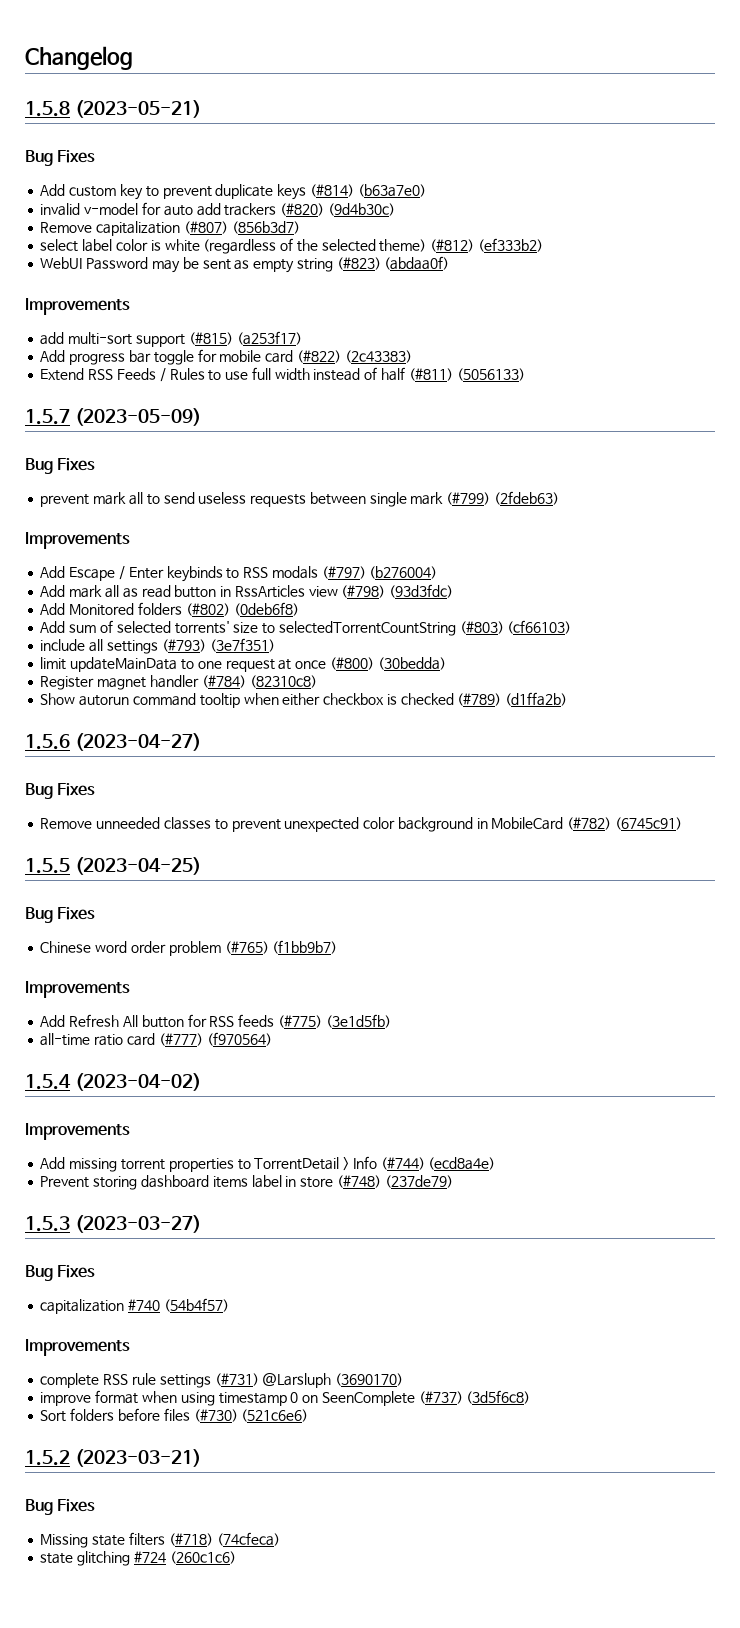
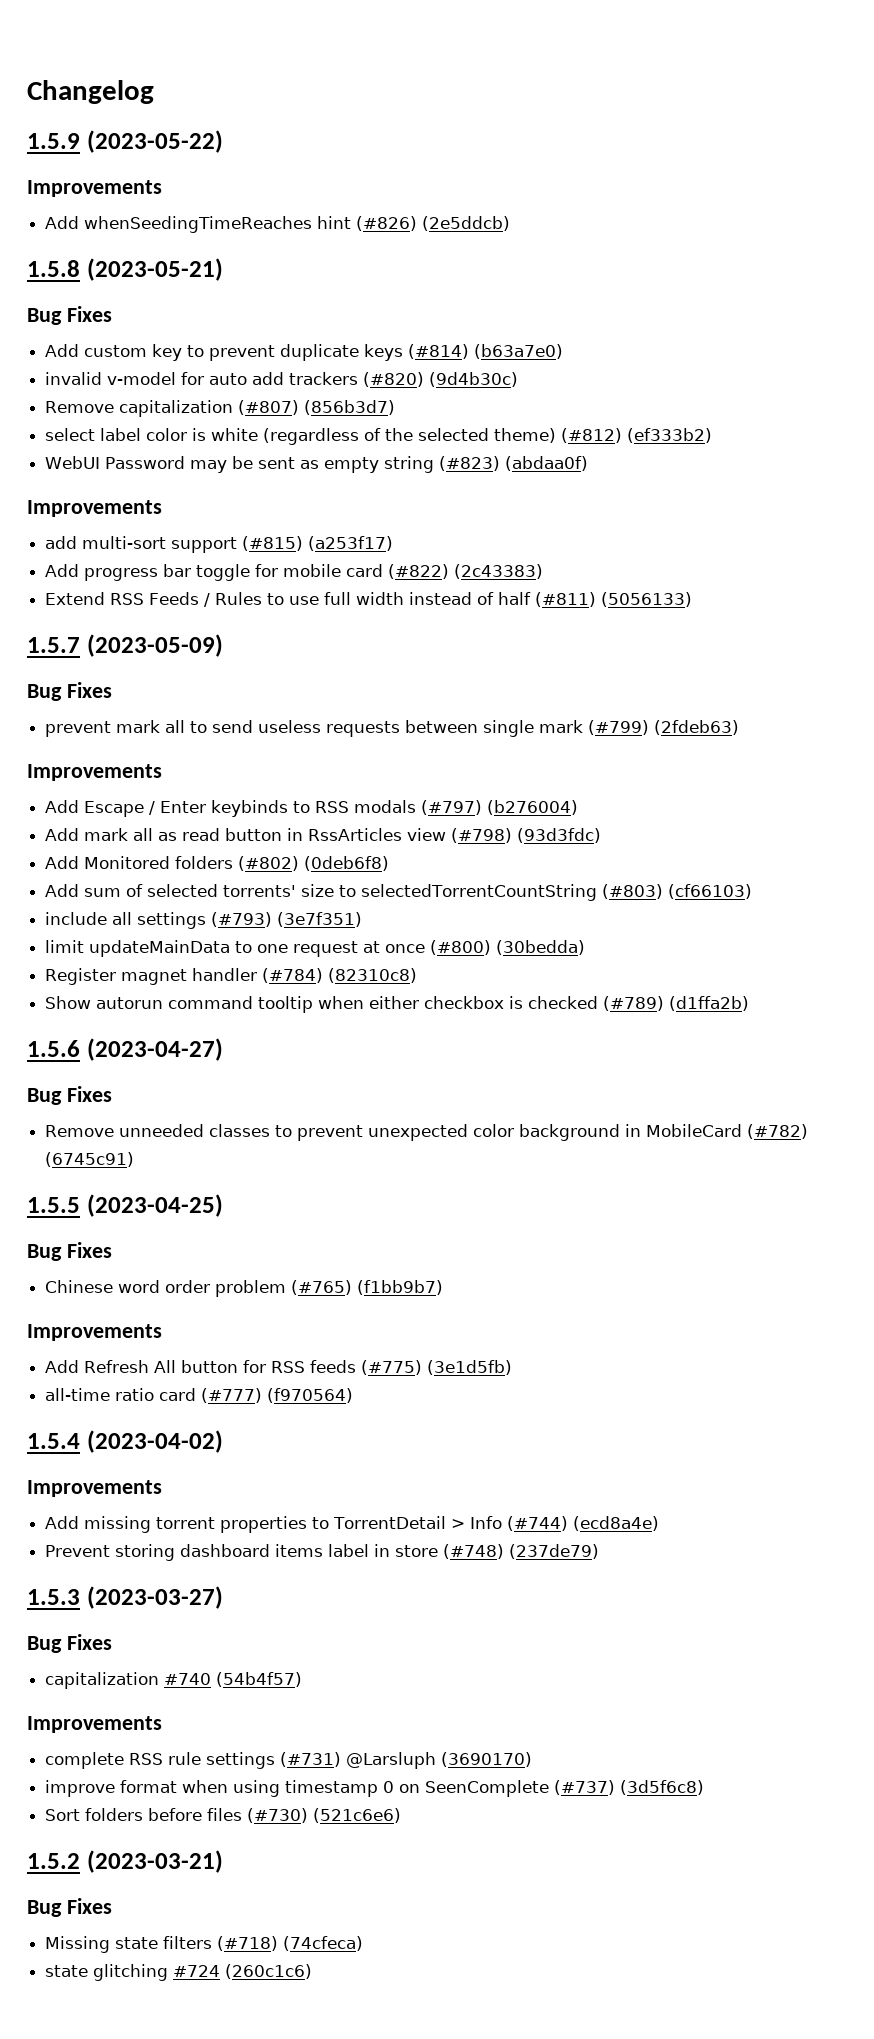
+ 1.5.9 (2023-05-22)
+ Improvements
+ Add whenSeedingTimeReaches hint (#826) (2e5ddcb)

